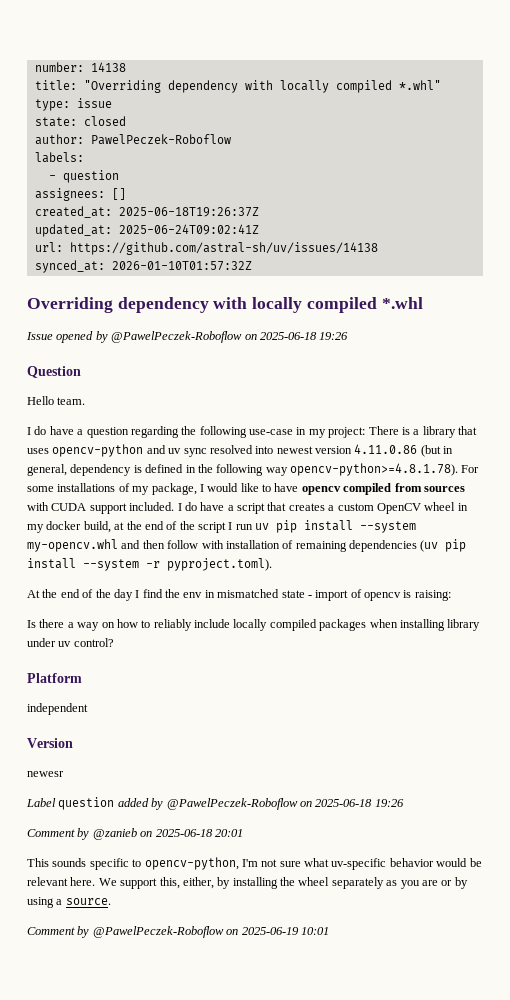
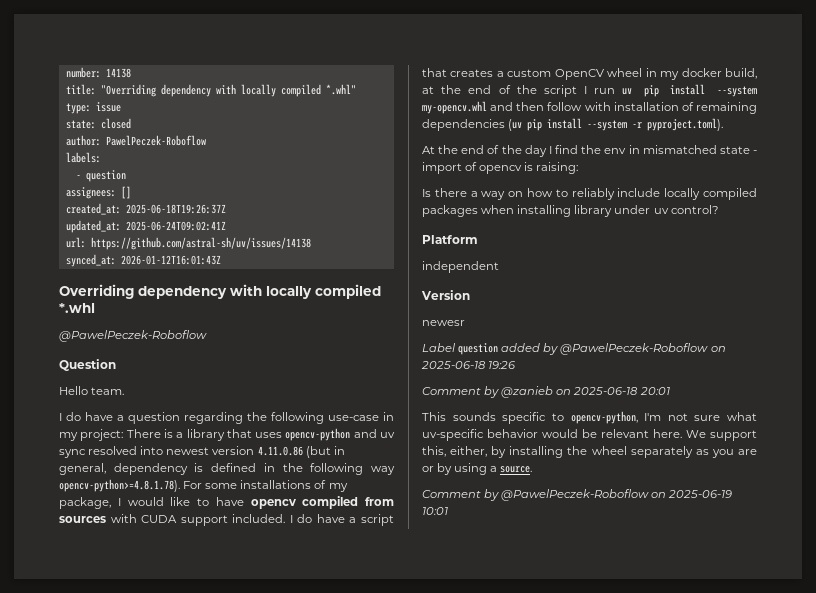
- synced_at: 2026-01-10T01:57:32Z
+ synced_at: 2026-01-12T16:01:43Z
  Overriding dependency with locally compiled *.whl
- Issue opened by @PawelPeczek-Roboflow on 2025-06-18 19:26
+ @PawelPeczek-Roboflow

